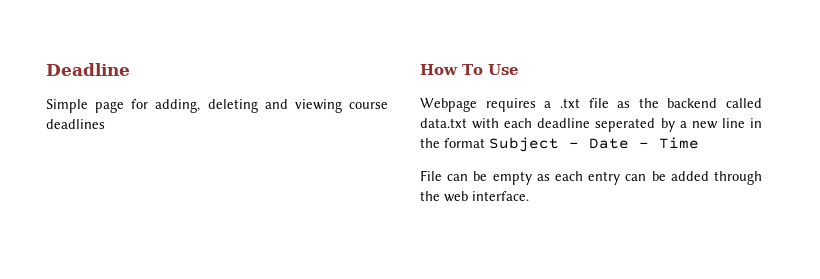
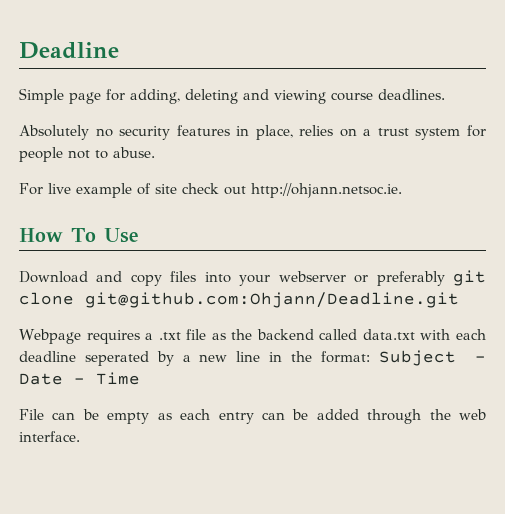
- Simple page for adding, deleting and viewing course deadlines
+ Simple page for adding, deleting and viewing course deadlines.
+ Absolutely no security features in place, relies on a trust system for people not to abuse.
+ For live example of site check out http://ohjann.netsoc.ie.
  How To Use
+ Download and copy files into your webserver or preferably git clone git@github.com:Ohjann/Deadline.git
- Webpage requires a .txt file as the backend called data.txt with each deadline seperated by a new line in the format Subject - Date - Time
+ Webpage requires a .txt file as the backend called data.txt with each deadline seperated by a new line in the format: Subject - Date - Time

